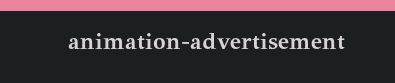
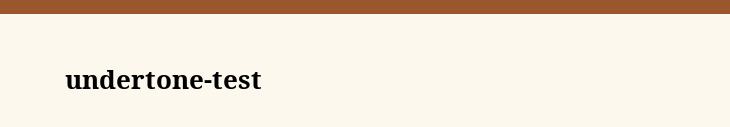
- animation-advertisement
+ undertone-test

